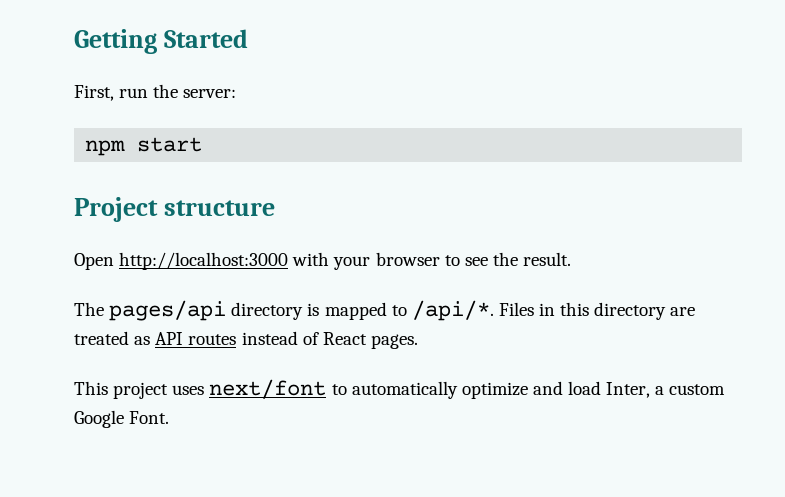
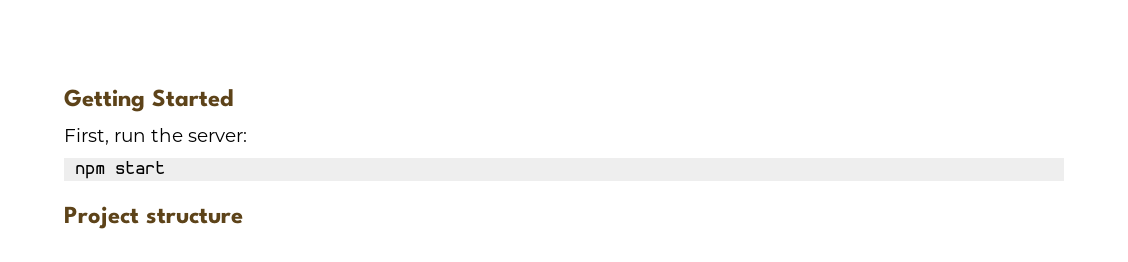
- Open http://localhost:3000 with your browser to see the result.
- The pages/api directory is mapped to /api/*. Files in this directory are treated as API routes instead of React pages.
- This project uses next/font to automatically optimize and load Inter, a custom Google Font.

